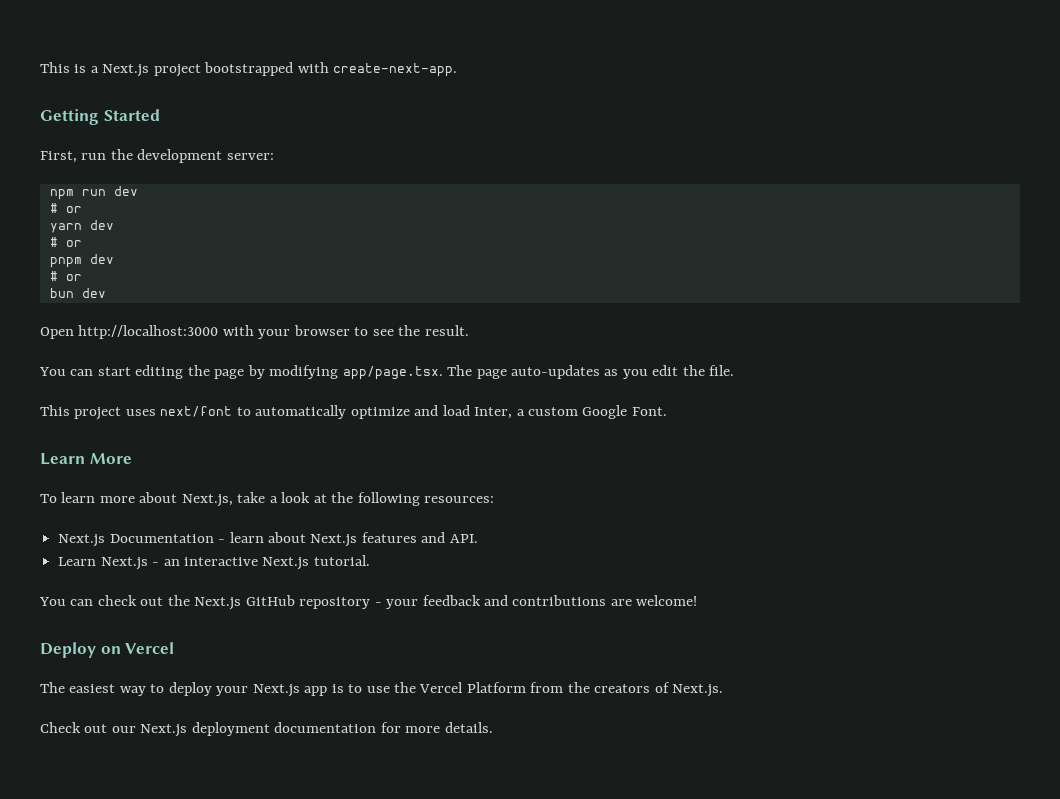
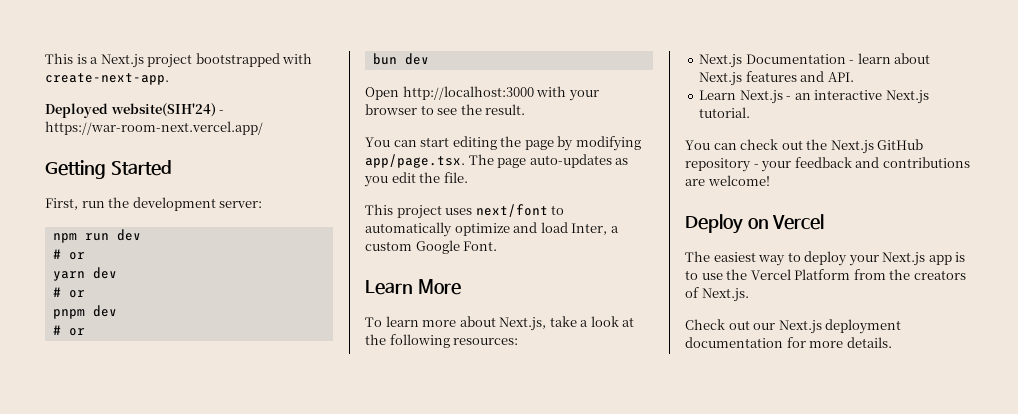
+ Deployed website(SIH'24) - https://war-room-next.vercel.app/

